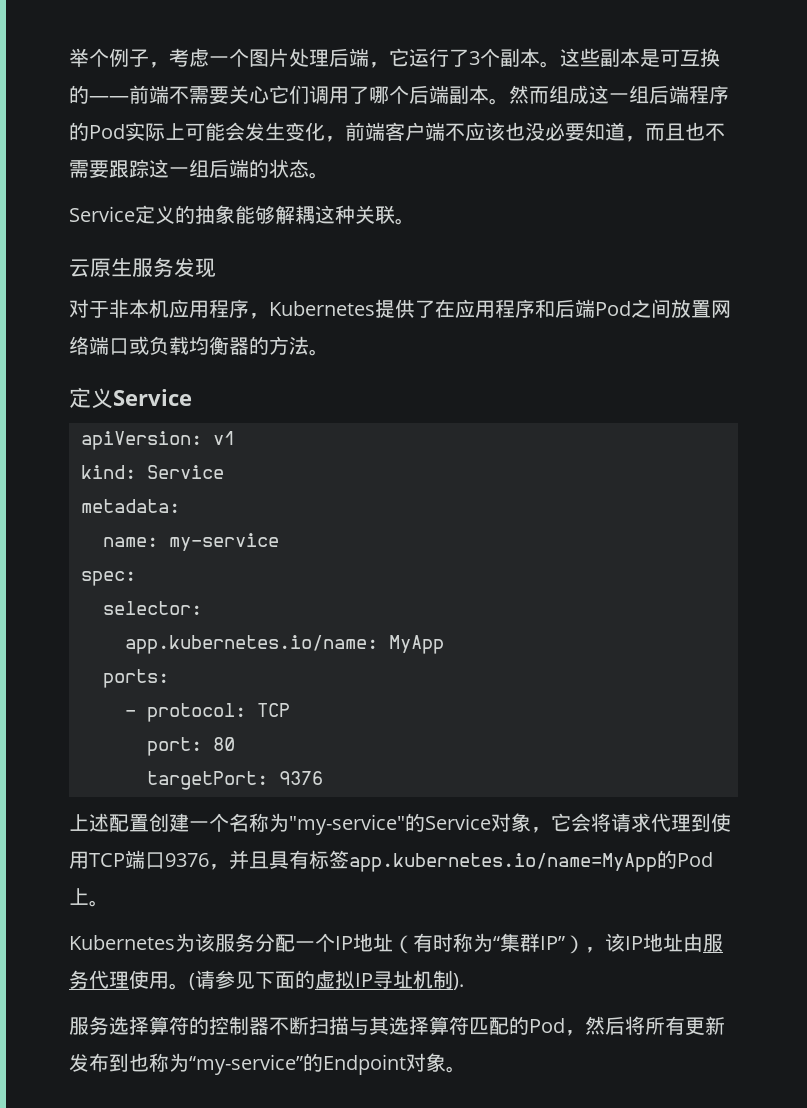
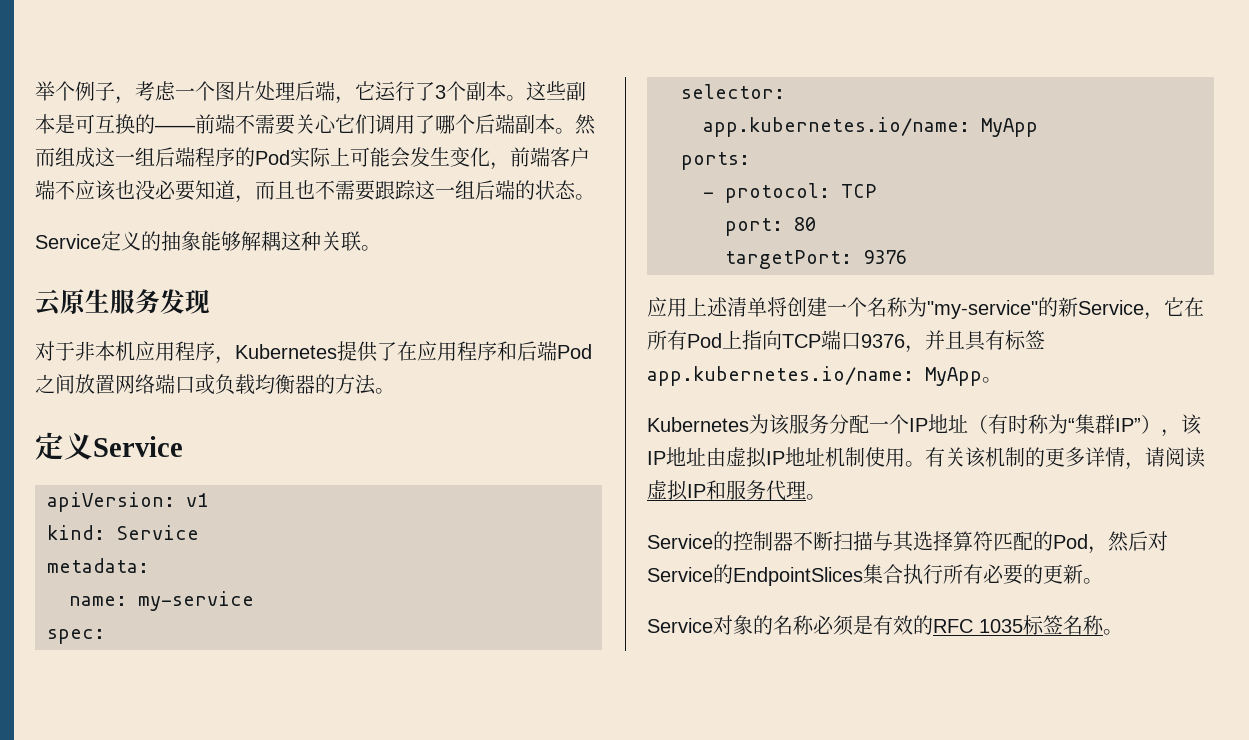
- 上述配置创建一个名称为"my-service"的Service对象，它会将请求代理到使用TCP端口9376，并且具有标签app.kubernetes.io/name=MyApp的Pod上。
+ 应用上述清单将创建一个名称为"my-service"的新Service，它在所有Pod上指向TCP端口9376，并且具有标签app.kubernetes.io/name: MyApp。
- Kubernetes为该服务分配一个IP地址（有时称为“集群IP”），该IP地址由服务代理使用。(请参见下面的虚拟IP寻址机制).
- 服务选择算符的控制器不断扫描与其选择算符匹配的Pod，然后将所有更新发布到也称为“my-service”的Endpoint对象。
+ Kubernetes为该服务分配一个IP地址（有时称为“集群IP”），该IP地址由虚拟IP地址机制使用。有关该机制的更多详情，请阅读虚拟IP和服务代理。
+ Service的控制器不断扫描与其选择算符匹配的Pod，然后对Service的EndpointSlices集合执行所有必要的更新。
+ Service对象的名称必须是有效的RFC 1035标签名称。

